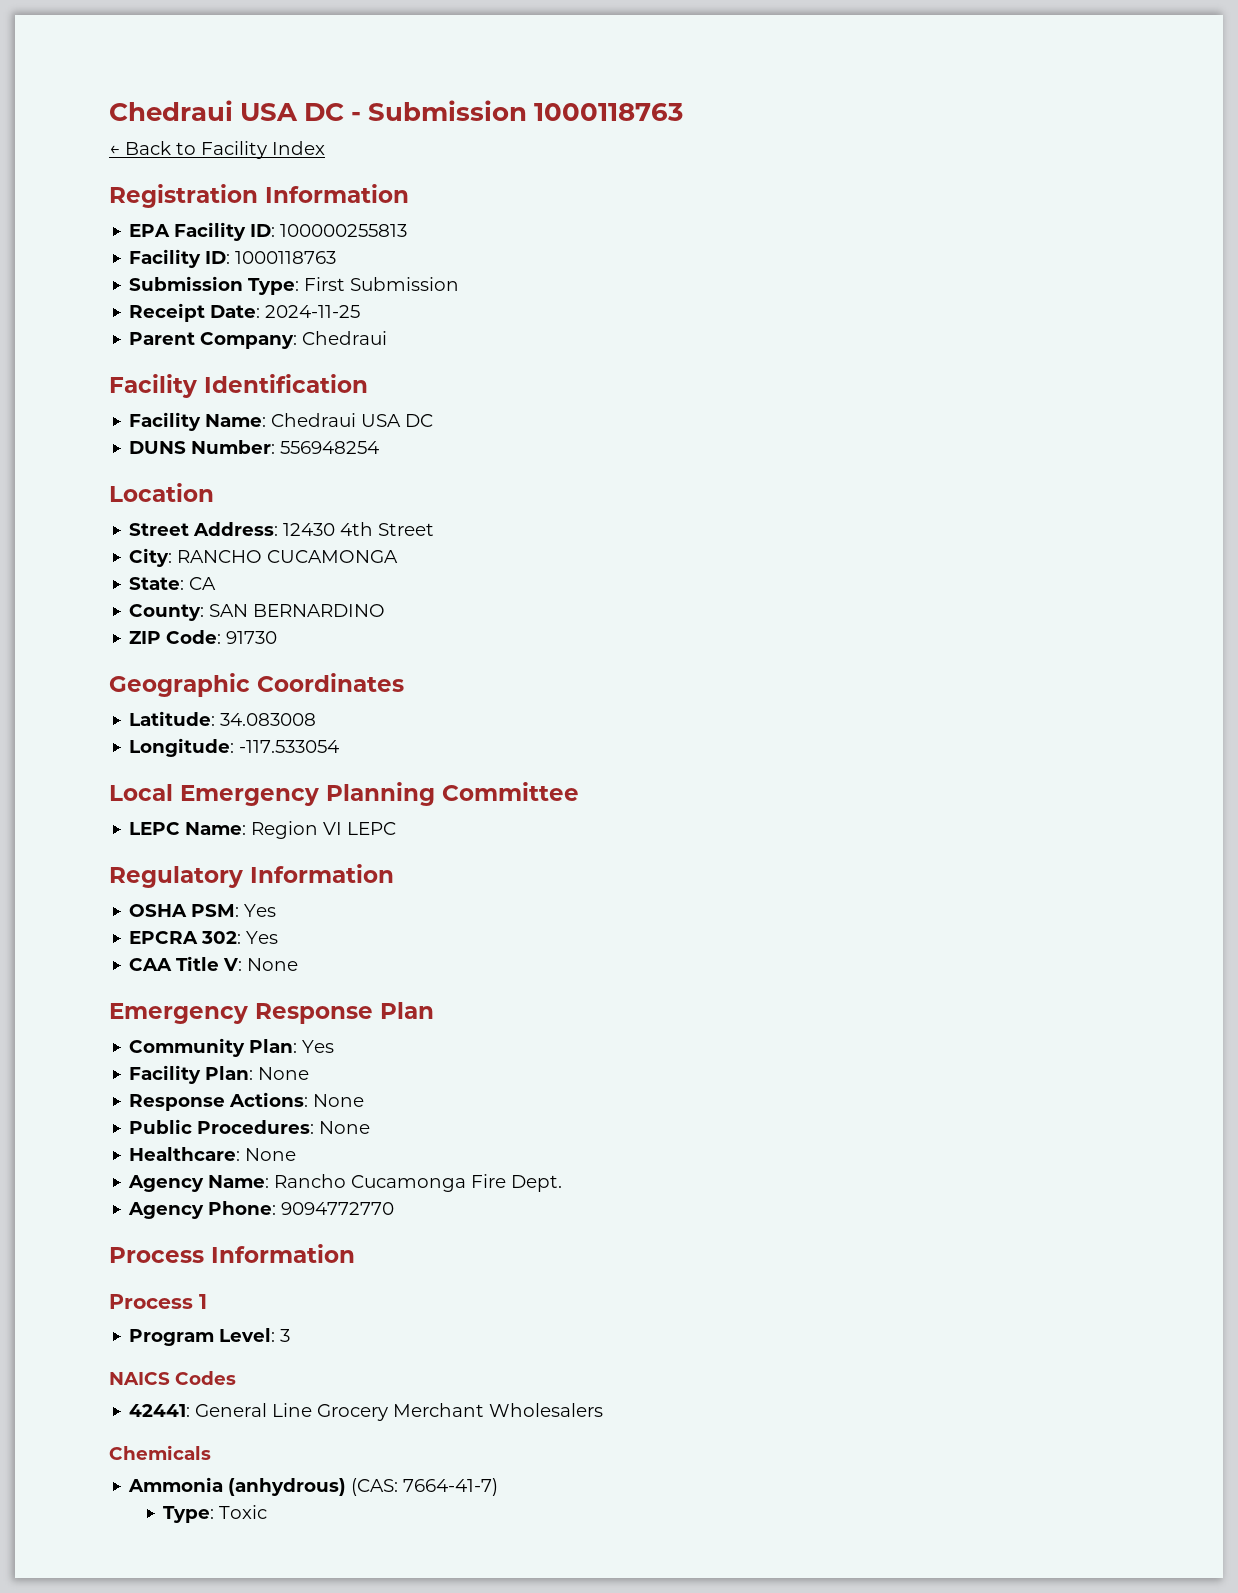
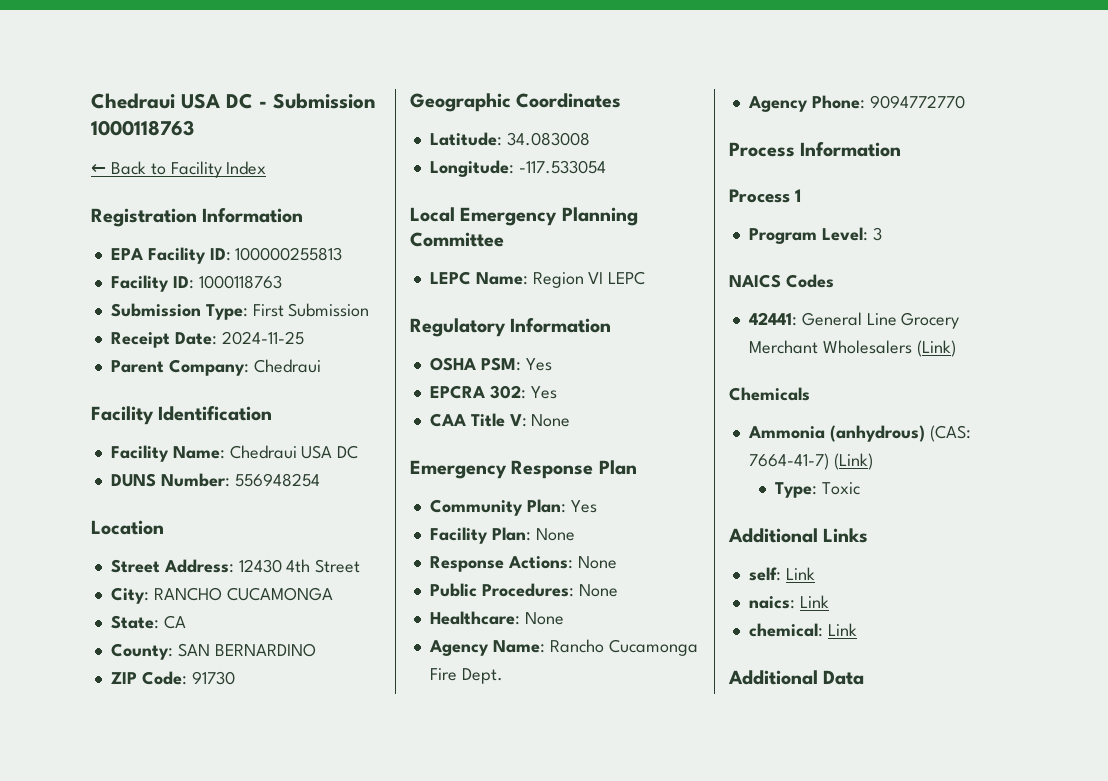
- 42441: General Line Grocery Merchant Wholesalers
+ 42441: General Line Grocery Merchant Wholesalers (Link)
- Ammonia (anhydrous) (CAS: 7664-41-7)
+ Ammonia (anhydrous) (CAS: 7664-41-7) (Link)
+ Additional Links
+ self: Link
+ naics: Link
+ chemical: Link
+ Additional Data

